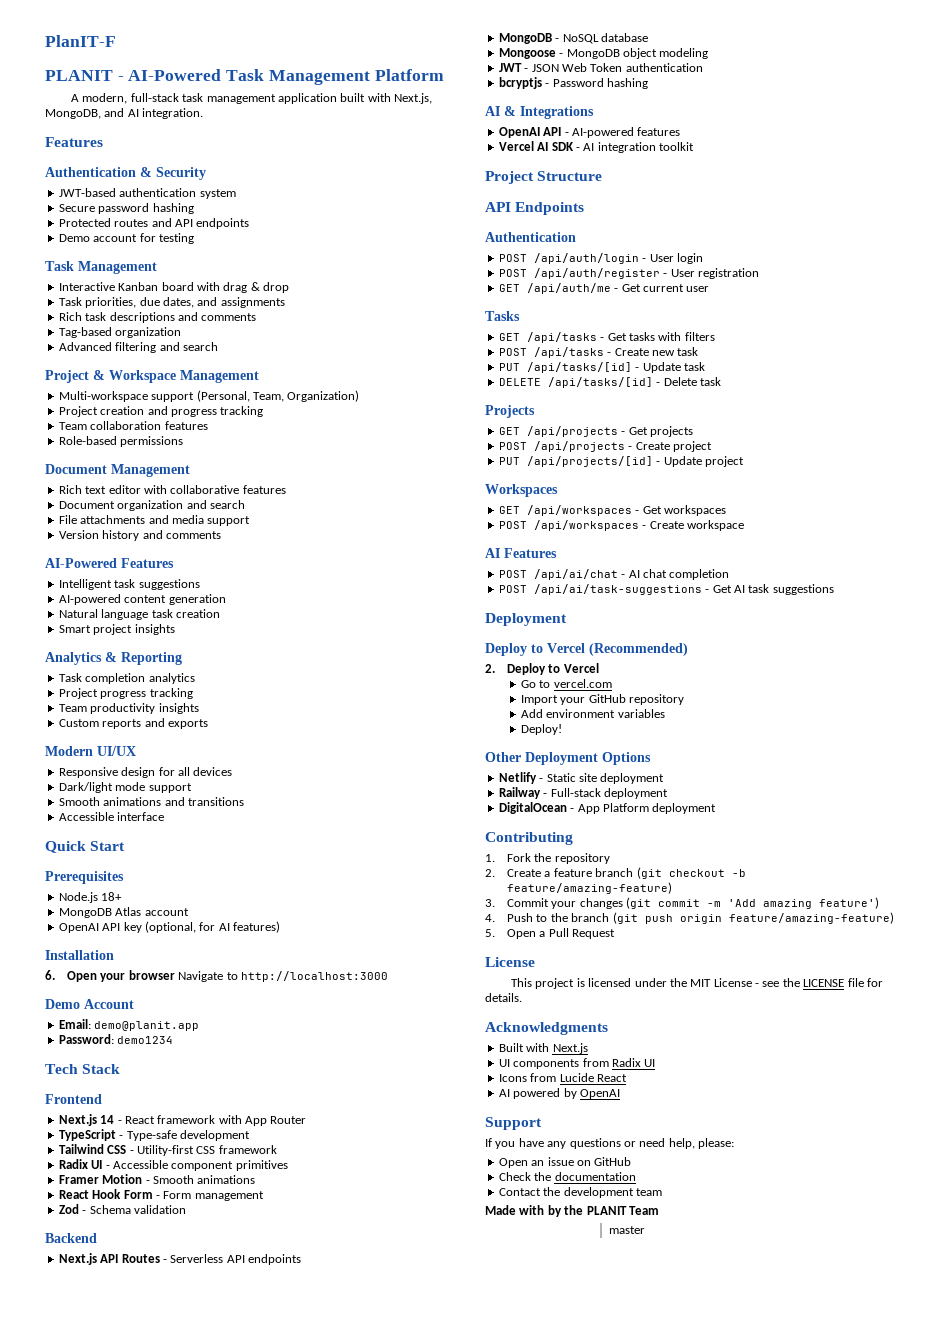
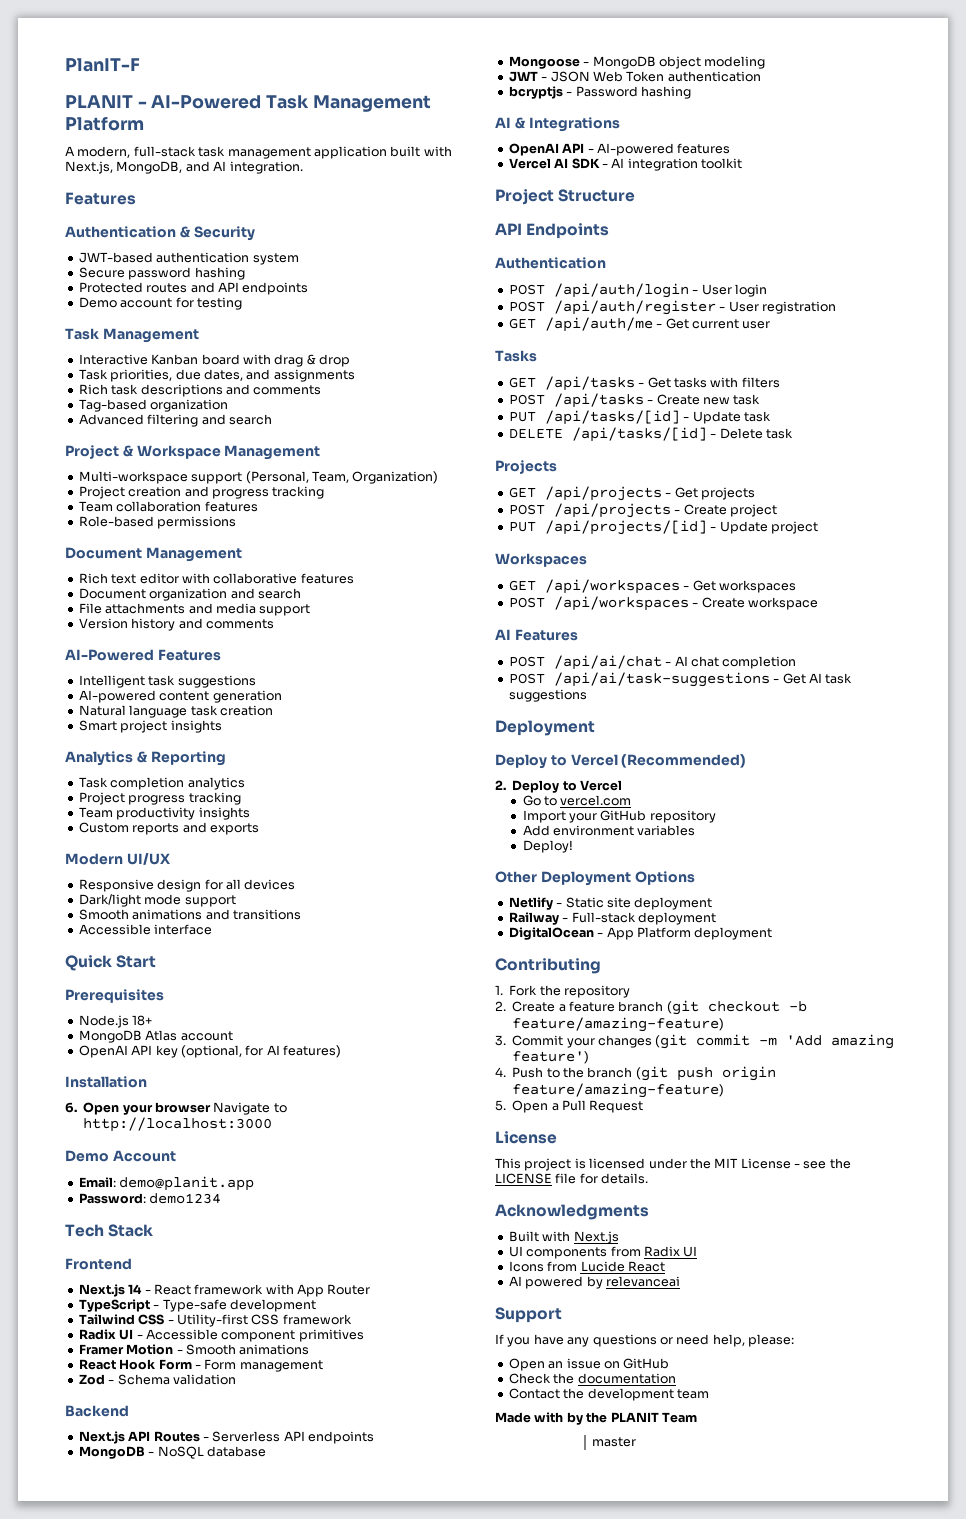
- AI powered by OpenAI
+ AI powered by relevanceai

